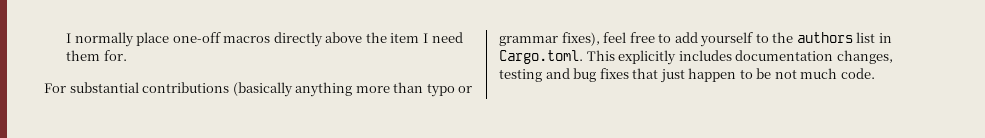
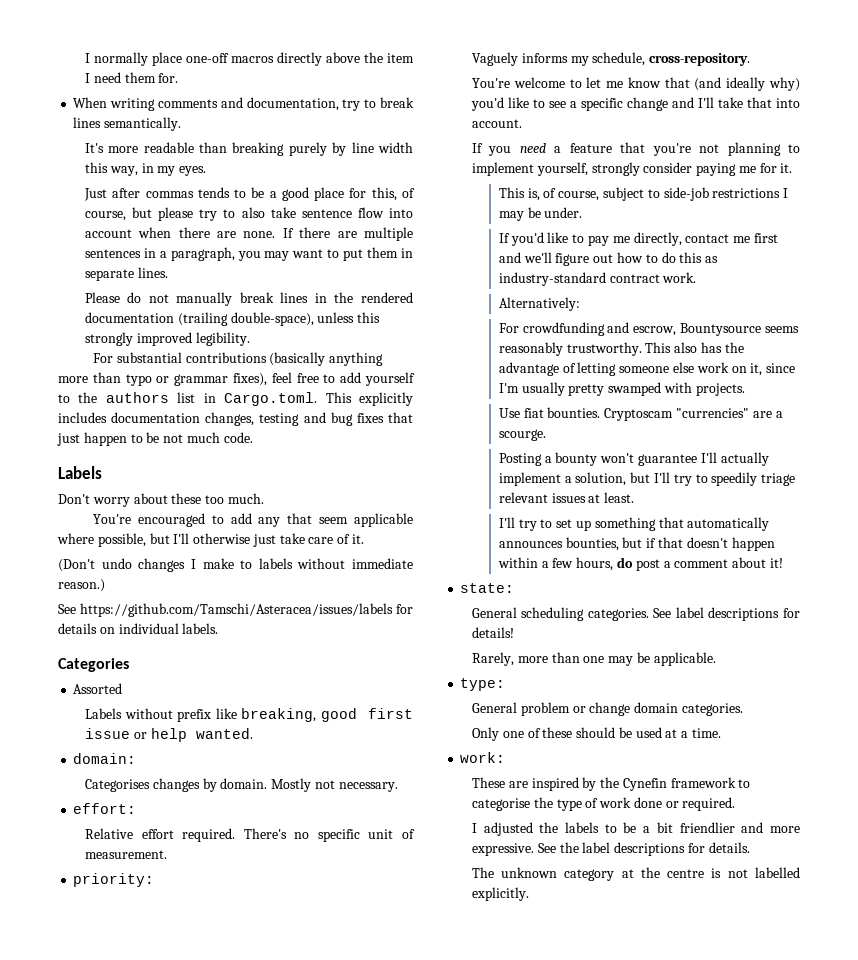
+ When writing comments and documentation, try to break lines semantically.
+ It's more readable than breaking purely by line width this way, in my eyes.
+ Just after commas tends to be a good place for this, of course, but please try to also take sentence flow into account when there are none. If there are multiple sentences in a paragraph, you may want to put them in separate lines.
+ Please do not manually break lines in the rendered documentation (trailing double-space), unless this strongly improved legibility.
  For substantial contributions (basically anything more than typo or grammar fixes), feel free to add yourself to the authors list in Cargo.toml. This explicitly includes documentation changes, testing and bug fixes that just happen to be not much code.
+ Labels
+ Don't worry about these too much.
+ You're encouraged to add any that seem applicable where possible, but I'll otherwise just take care of it.
+ (Don't undo changes I make to labels without immediate reason.)
+ See https://github.com/Tamschi/Asteracea/issues/labels for details on individual labels.
+ Categories
+ Assorted
+ Labels without prefix like breaking, good first issue or help wanted.
+ domain:
+ Categorises changes by domain. Mostly not necessary.
+ effort:
+ Relative effort required. There's no specific unit of measurement.
+ priority:
+ Vaguely informs my schedule, cross-repository.
+ You're welcome to let me know that (and ideally why) you'd like to see a specific change and I'll take that into account.
+ If you need a feature that you're not planning to implement yourself, strongly consider paying me for it.
+ This is, of course, subject to side-job restrictions I may be under.
+ If you'd like to pay me directly, contact me first and we'll figure out how to do this as industry-standard contract work.
+ Alternatively:
+ For crowdfunding and escrow, Bountysource seems reasonably trustworthy. This also has the advantage of letting someone else work on it, since I'm usually pretty swamped with projects.
+ Use fiat bounties. Cryptoscam "currencies" are a scourge.
+ Posting a bounty won't guarantee I'll actually implement a solution, but I'll try to speedily triage relevant issues at least.
+ I'll try to set up something that automatically announces bounties, but if that doesn't happen within a few hours, do post a comment about it!
+ state:
+ General scheduling categories. See label descriptions for details!
+ Rarely, more than one may be applicable.
+ type:
+ General problem or change domain categories.
+ Only one of these should be used at a time.
+ work:
+ These are inspired by the Cynefin framework to categorise the type of work done or required.
+ I adjusted the labels to be a bit friendlier and more expressive. See the label descriptions for details.
+ The unknown category at the centre is not labelled explicitly.

